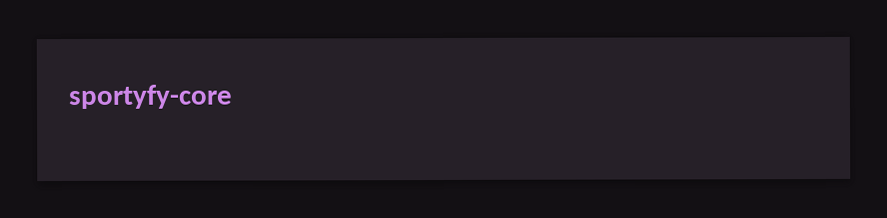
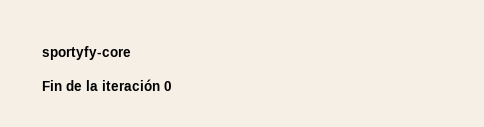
+ Fin de la iteración 0

